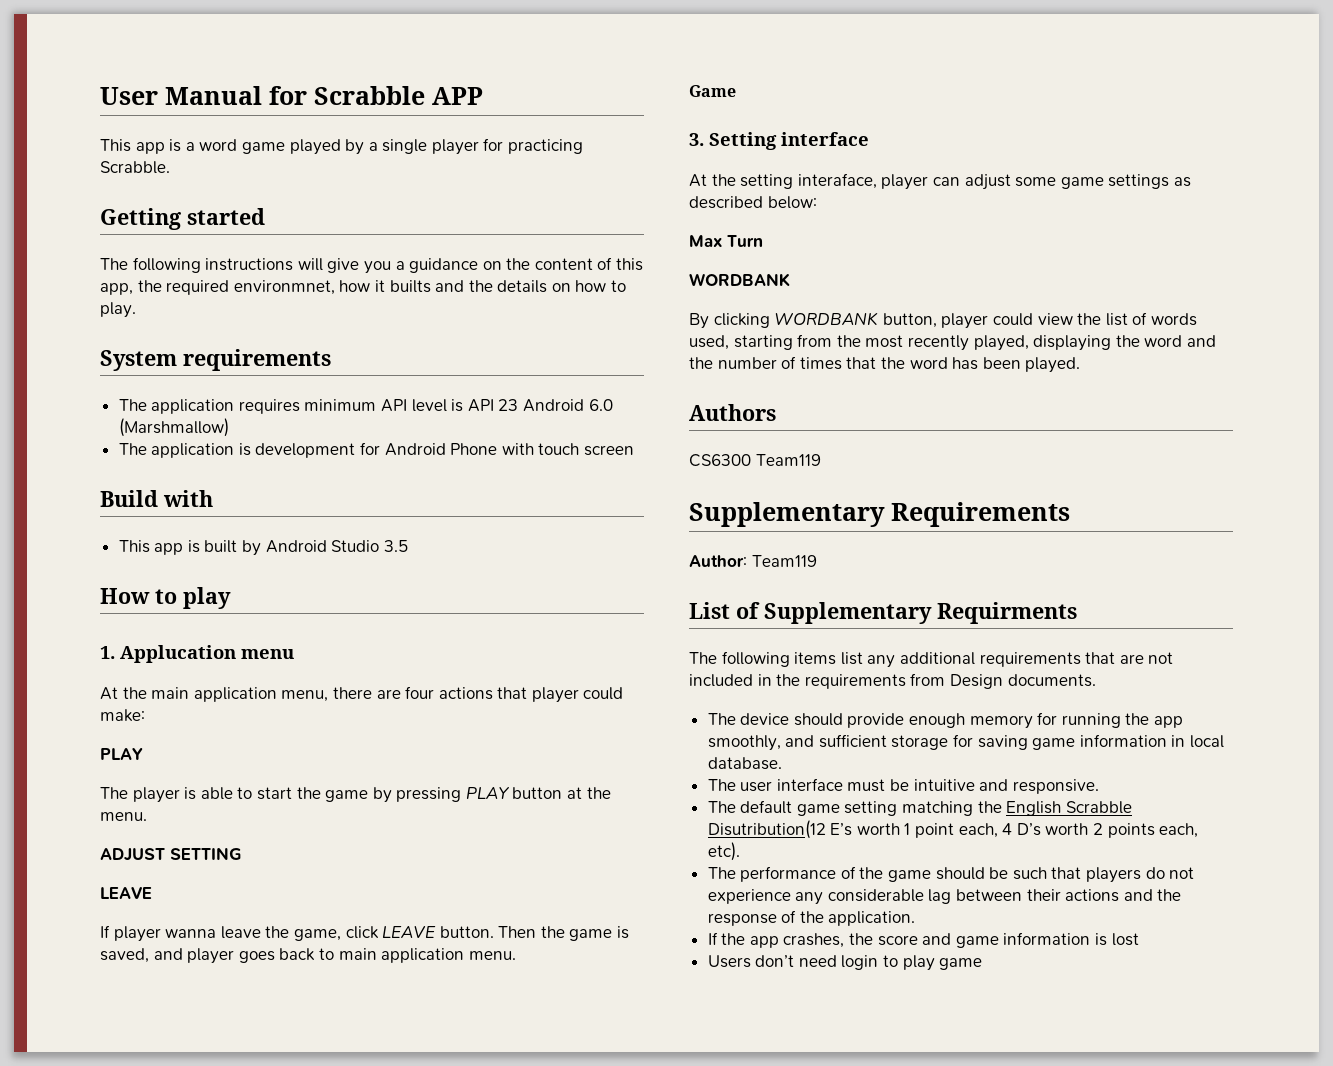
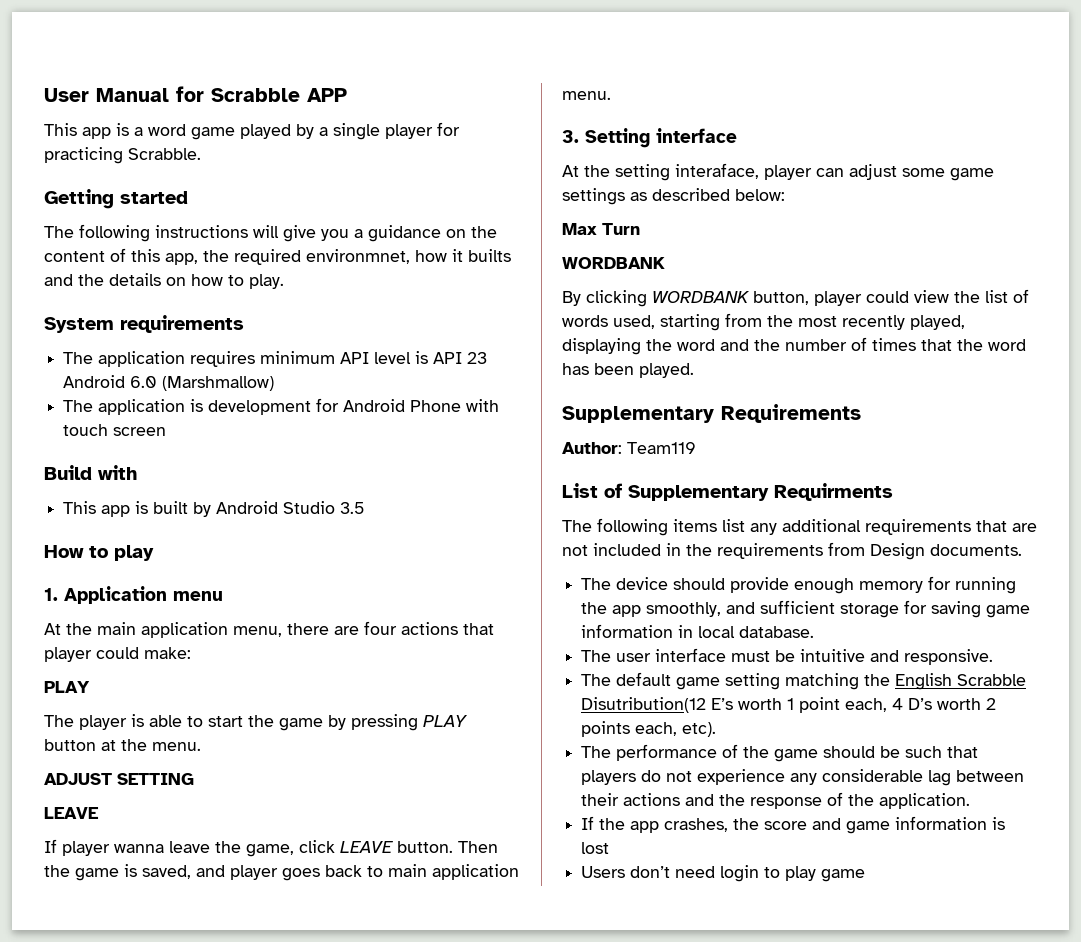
- 1. Applucation menu
+ 1. Application menu
- Game
- Authors
- CS6300 Team119

